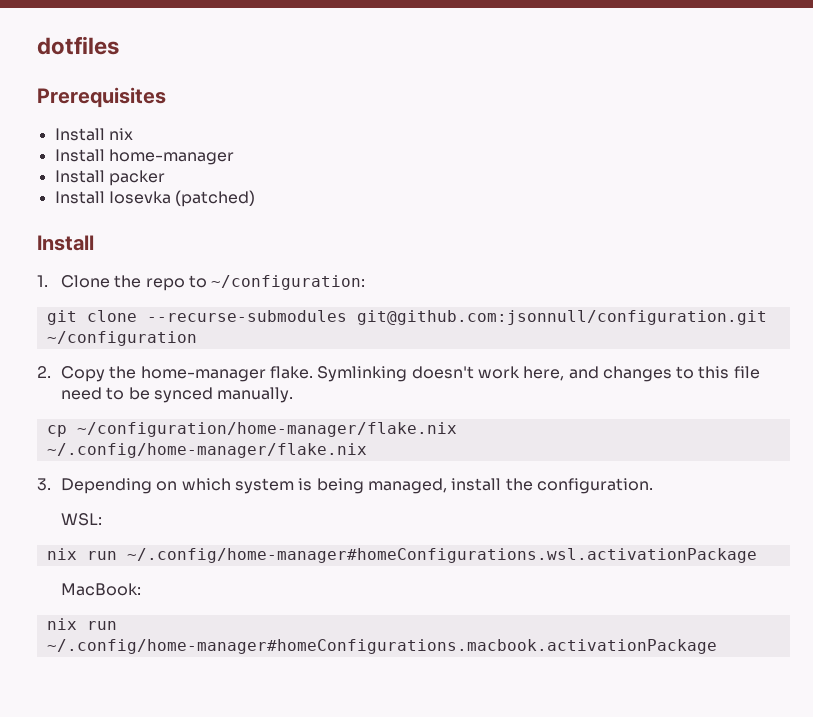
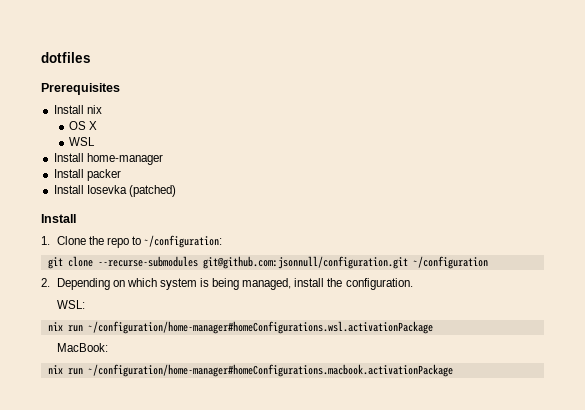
+ OS X
+ WSL
- 2. Copy the home-manager flake. Symlinking doesn't work here, and changes to this file need to be synced manually.
- cp ~/configuration/home-manager/flake.nix ~/.config/home-manager/flake.nix
- 3. Depending on which system is being managed, install the configuration.
+ 2. Depending on which system is being managed, install the configuration.
- nix run ~/.config/home-manager#homeConfigurations.wsl.activationPackage
+ nix run ~/configuration/home-manager#homeConfigurations.wsl.activationPackage
- nix run ~/.config/home-manager#homeConfigurations.macbook.activationPackage
+ nix run ~/configuration/home-manager#homeConfigurations.macbook.activationPackage

